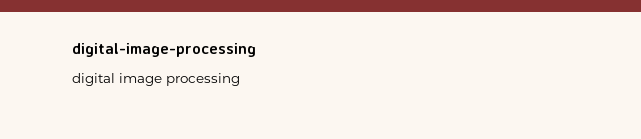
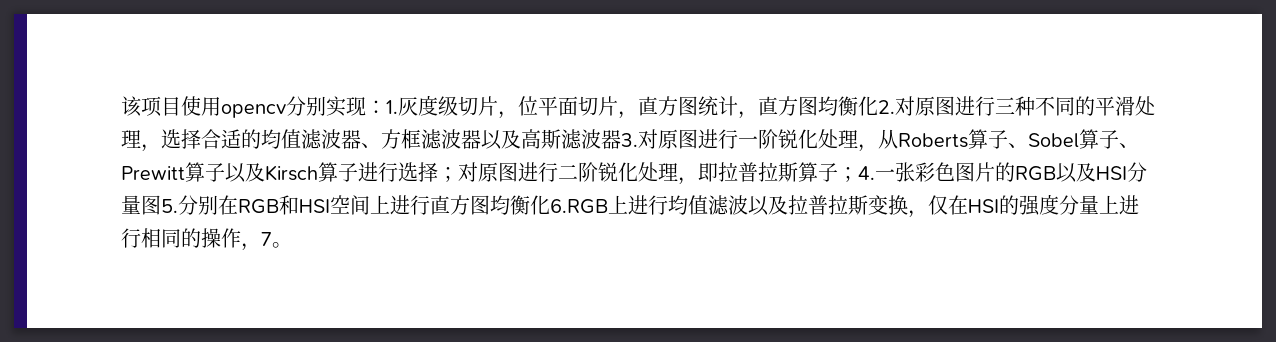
- digital-image-processing
- digital image processing
+ 该项目使用opencv分别实现：1.灰度级切片，位平面切片，直方图统计，直方图均衡化2.对原图进行三种不同的平滑处理，选择合适的均值滤波器、方框滤波器以及高斯滤波器3.对原图进行一阶锐化处理，从Roberts算子、Sobel算子、Prewitt算子以及Kirsch算子进行选择；对原图进行二阶锐化处理，即拉普拉斯算子；4.一张彩色图片的RGB以及HSI分量图5.分别在RGB和HSI空间上进行直方图均衡化6.RGB上进行均值滤波以及拉普拉斯变换，仅在HSI的强度分量上进行相同的操作，7。

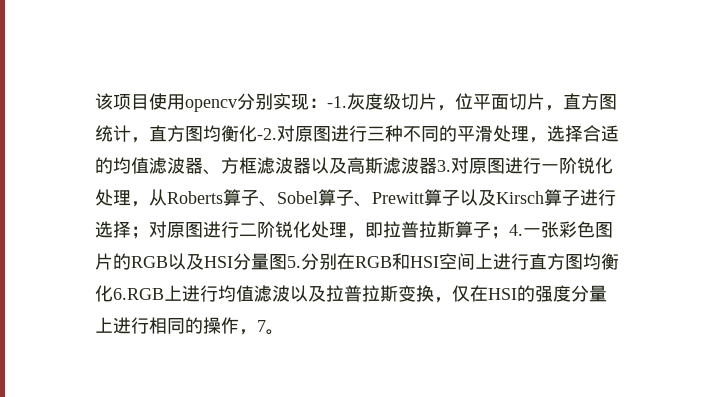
- 1.灰度级切片，位平面切片，直方图统计，直方图均衡化2.对原图进行三种不同的平滑处理，选择合适的均值滤波器、方框滤波器以及高斯滤波器3.对原图进行一阶锐化处理，从Roberts算子、Sobel算子、Prewitt算子以及Kirsch算子进行选择；
+ -1.灰度级切片，位平面切片，直方图统计，直方图均衡化-2.对原图进行三种不同的平滑处理，选择合适的均值滤波器、方框滤波器以及高斯滤波器3.对原图进行一阶锐化处理，从Roberts算子、Sobel算子、Prewitt算子以及Kirsch算子进行选择；

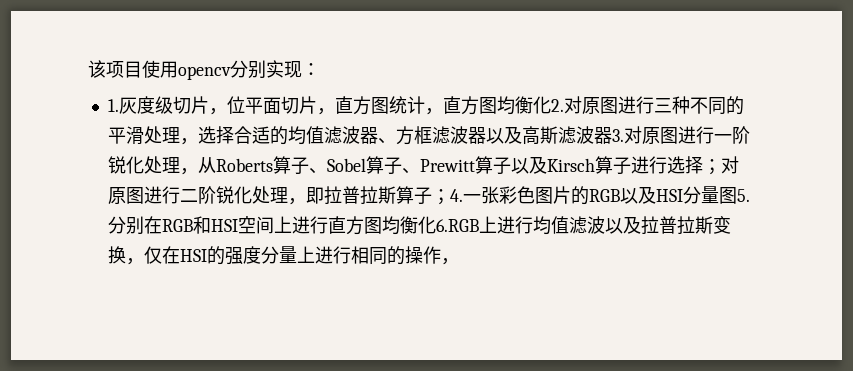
- 该项目使用opencv分别实现：-1.灰度级切片，位平面切片，直方图统计，直方图均衡化-2.对原图进行三种不同的平滑处理，选择合适的均值滤波器、方框滤波器以及高斯滤波器3.对原图进行一阶锐化处理，从Roberts算子、Sobel算子、Prewitt算子以及Kirsch算子进行选择；
+ 该项目使用opencv分别实现：
+ 1.灰度级切片，位平面切片，直方图统计，直方图均衡化2.对原图进行三种不同的平滑处理，选择合适的均值滤波器、方框滤波器以及高斯滤波器3.对原图进行一阶锐化处理，从Roberts算子、Sobel算子、Prewitt算子以及Kirsch算子进行选择；
- 4.一张彩色图片的RGB以及HSI分量图5.分别在RGB和HSI空间上进行直方图均衡化6.RGB上进行均值滤波以及拉普拉斯变换，仅在HSI的强度分量上进行相同的操作，7。
+ 4.一张彩色图片的RGB以及HSI分量图5.分别在RGB和HSI空间上进行直方图均衡化6.RGB上进行均值滤波以及拉普拉斯变换，仅在HSI的强度分量上进行相同的操作，

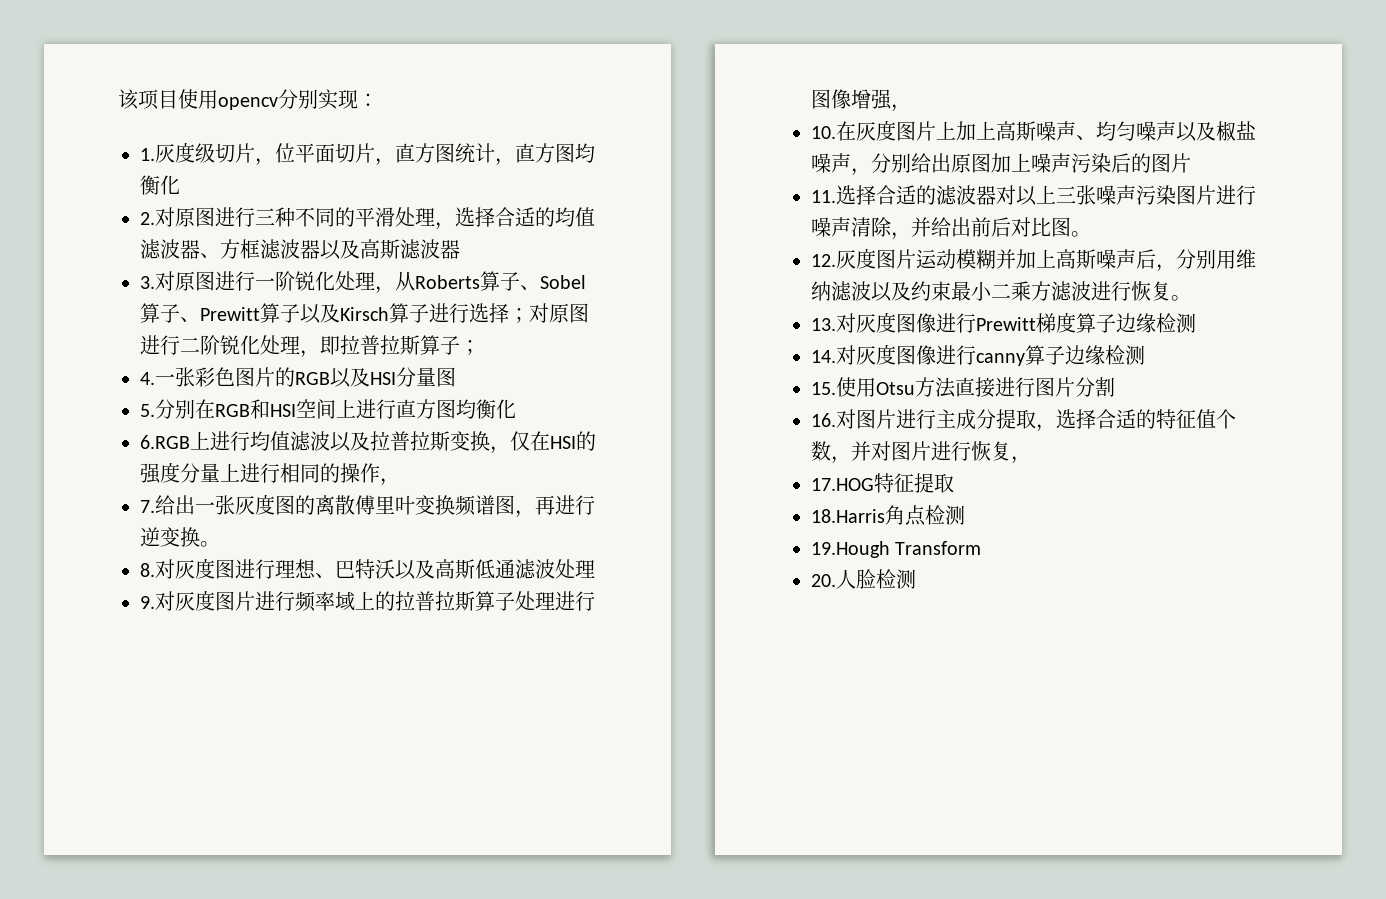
- 1.灰度级切片，位平面切片，直方图统计，直方图均衡化2.对原图进行三种不同的平滑处理，选择合适的均值滤波器、方框滤波器以及高斯滤波器3.对原图进行一阶锐化处理，从Roberts算子、Sobel算子、Prewitt算子以及Kirsch算子进行选择；
+ 1.灰度级切片，位平面切片，直方图统计，直方图均衡化
+ 2.对原图进行三种不同的平滑处理，选择合适的均值滤波器、方框滤波器以及高斯滤波器
+ 3.对原图进行一阶锐化处理，从Roberts算子、Sobel算子、Prewitt算子以及Kirsch算子进行选择；
- 对原图进行二阶锐化处理，即拉普拉斯算子；4.一张彩色图片的RGB以及HSI分量图5.分别在RGB和HSI空间上进行直方图均衡化6.RGB上进行均值滤波以及拉普拉斯变换，仅在HSI的强度分量上进行相同的操作，
+ 对原图进行二阶锐化处理，即拉普拉斯算子；
+ 4.一张彩色图片的RGB以及HSI分量图
+ 5.分别在RGB和HSI空间上进行直方图均衡化
+ 6.RGB上进行均值滤波以及拉普拉斯变换，仅在HSI的强度分量上进行相同的操作，
+ 7.给出一张灰度图的离散傅里叶变换频谱图，再进行逆变换。
+ 8.对灰度图进行理想、巴特沃以及高斯低通滤波处理
+ 9.对灰度图片进行频率域上的拉普拉斯算子处理进行图像增强，
+ 10.在灰度图片上加上高斯噪声、均匀噪声以及椒盐噪声，分别给出原图加上噪声污染后的图片
+ 11.选择合适的滤波器对以上三张噪声污染图片进行噪声清除，并给出前后对比图。
+ 12.灰度图片运动模糊并加上高斯噪声后，分别用维纳滤波以及约束最小二乘方滤波进行恢复。
+ 13.对灰度图像进行Prewitt梯度算子边缘检测
+ 14.对灰度图像进行canny算子边缘检测
+ 15.使用Otsu方法直接进行图片分割
+ 16.对图片进行主成分提取，选择合适的特征值个数，并对图片进行恢复，
+ 17.HOG特征提取
+ 18.Harris角点检测
+ 19.Hough Transform
+ 20.人脸检测

